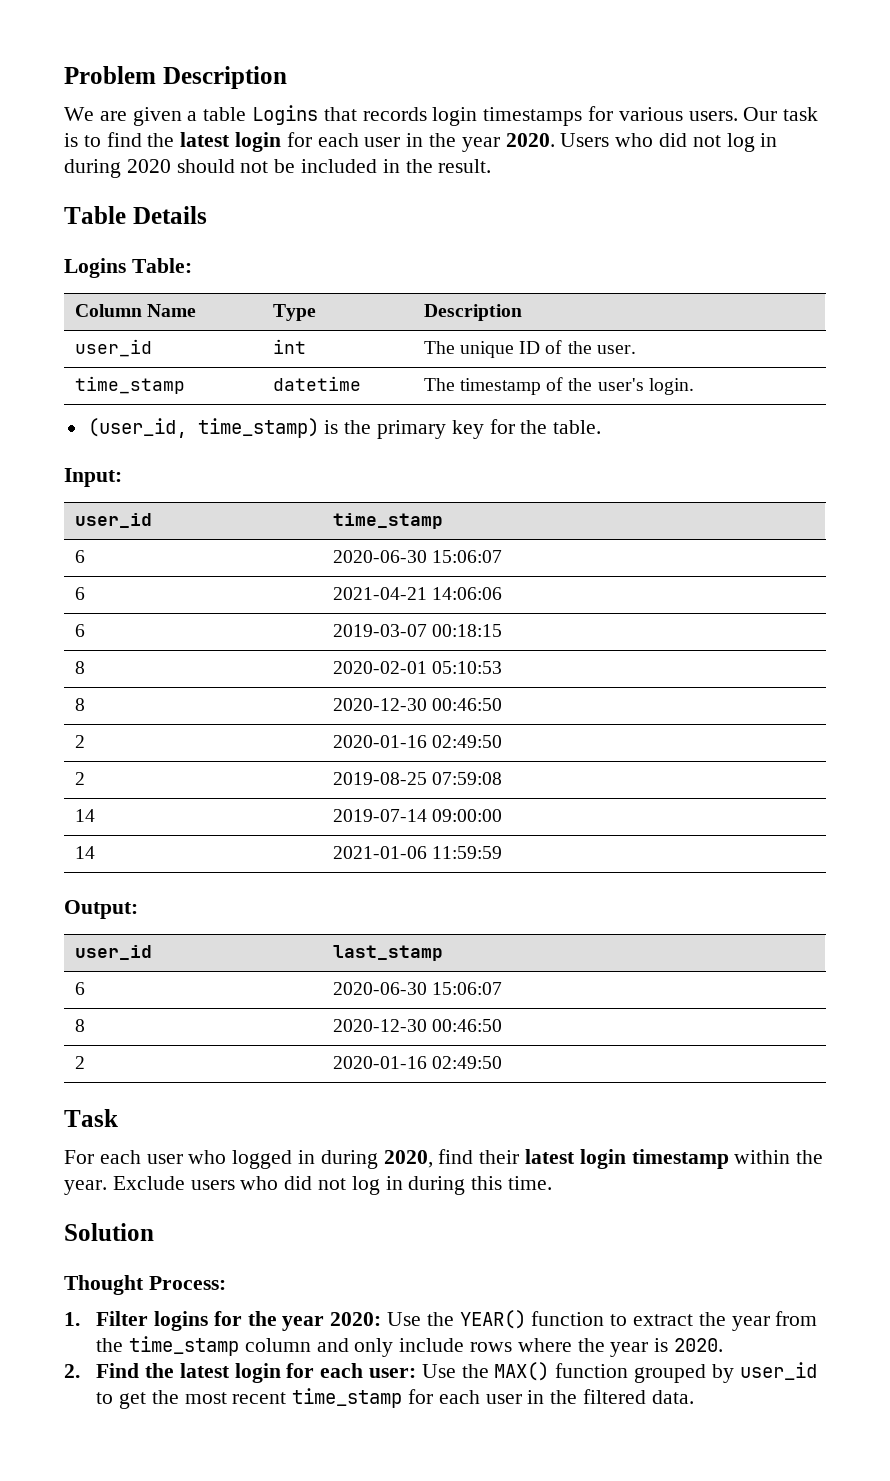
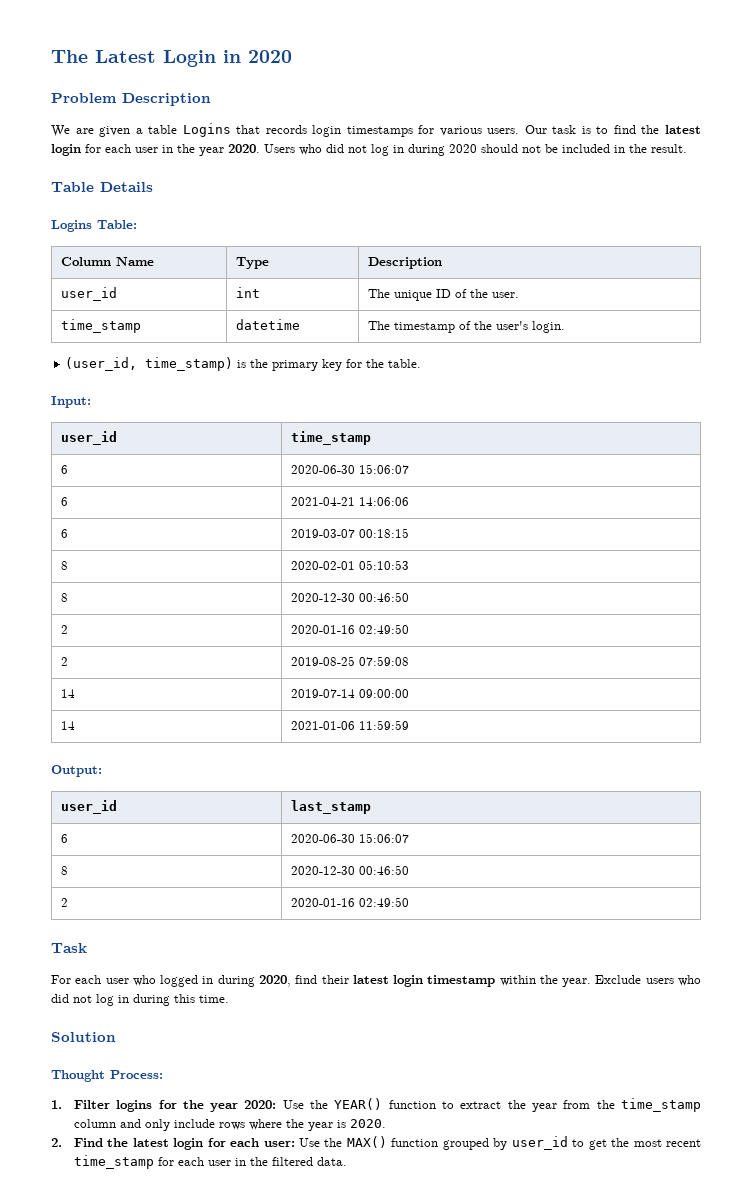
+ The Latest Login in 2020

